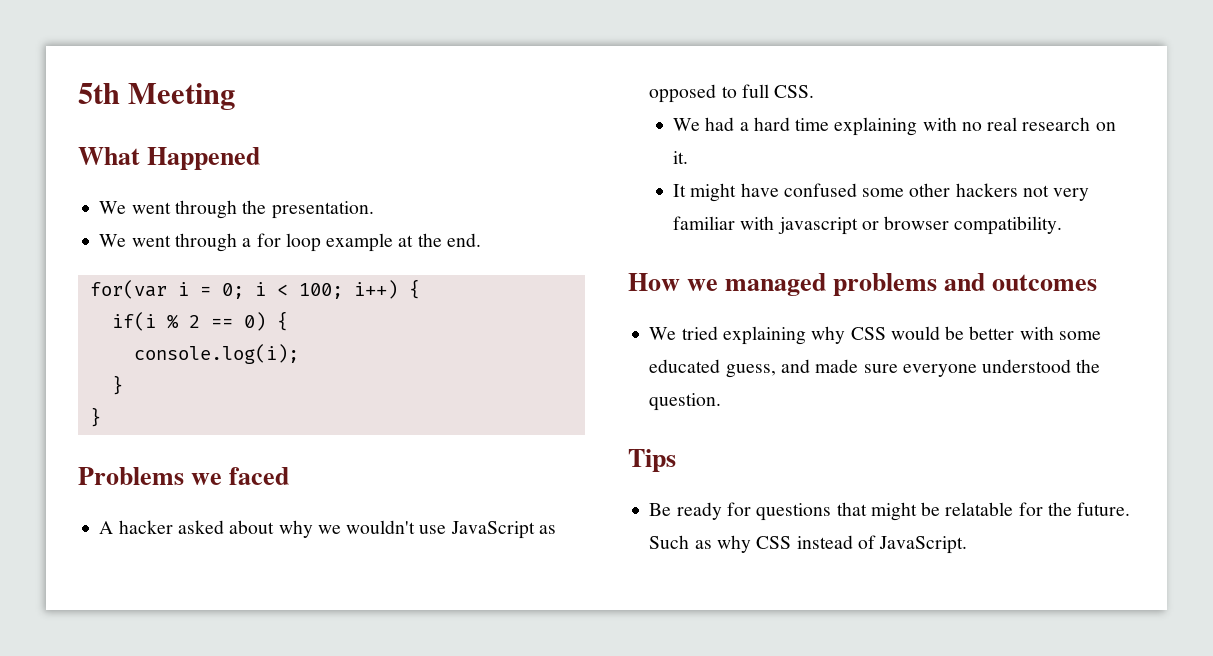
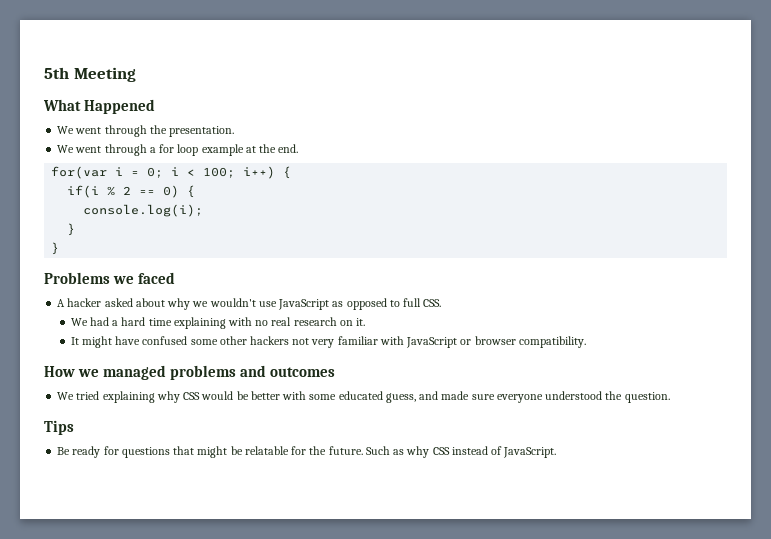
- It might have confused some other hackers not very familiar with javascript or browser compatibility.
+ It might have confused some other hackers not very familiar with JavaScript or browser compatibility.

